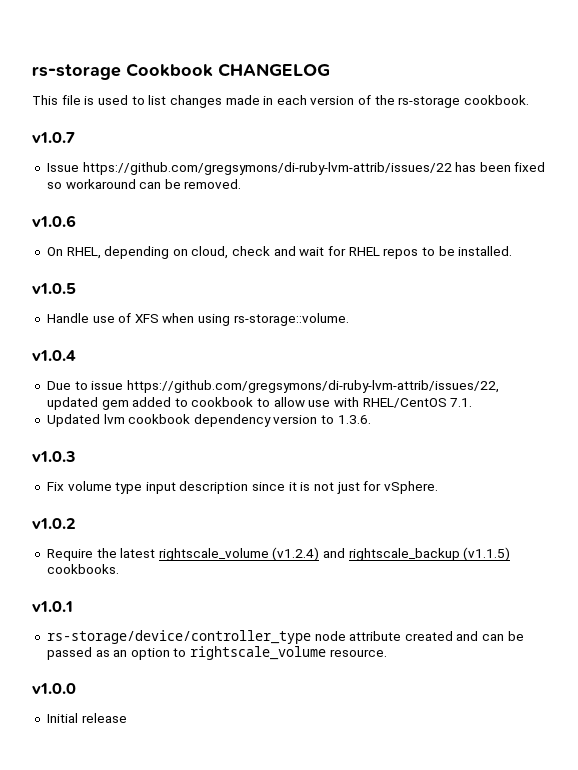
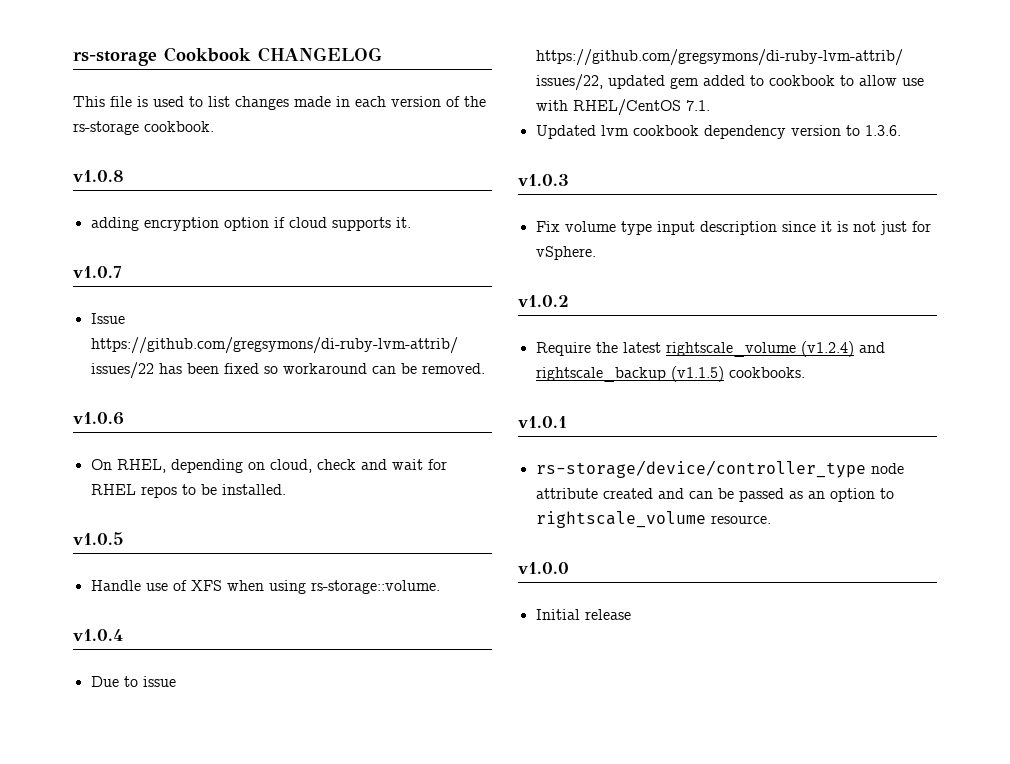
+ v1.0.8
+ adding encryption option if cloud supports it.

